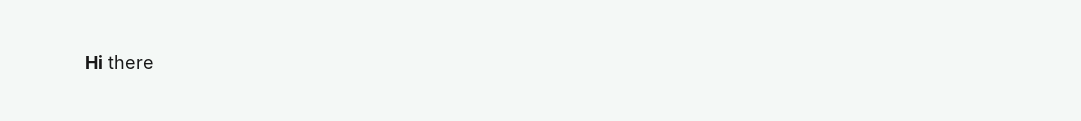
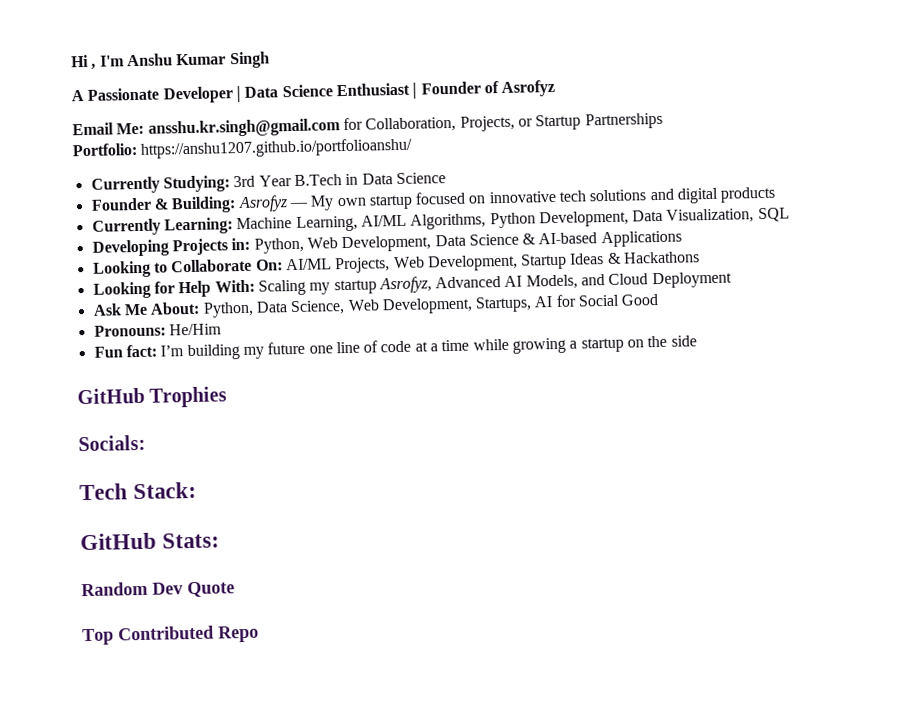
- Hi there
+ Hi , I'm Anshu Kumar Singh
+ A Passionate Developer | Data Science Enthusiast | Founder of Asrofyz
+ Email Me: ansshu.kr.singh@gmail.com for Collaboration, Projects, or Startup Partnerships
+ Portfolio: https://anshu1207.github.io/portfolioanshu/
+ Currently Studying: 3rd Year B.Tech in Data Science
+ Founder & Building: Asrofyz — My own startup focused on innovative tech solutions and digital products
+ Currently Learning: Machine Learning, AI/ML Algorithms, Python Development, Data Visualization, SQL
+ Developing Projects in: Python, Web Development, Data Science & AI-based Applications
+ Looking to Collaborate On: AI/ML Projects, Web Development, Startup Ideas & Hackathons
+ Looking for Help With: Scaling my startup Asrofyz, Advanced AI Models, and Cloud Deployment
+ Ask Me About: Python, Data Science, Web Development, Startups, AI for Social Good
+ Pronouns: He/Him
+ Fun fact: I’m building my future one line of code at a time while growing a startup on the side
+ GitHub Trophies
+ Socials:
+ Tech Stack:
+ GitHub Stats:
+ Random Dev Quote
+ Top Contributed Repo

